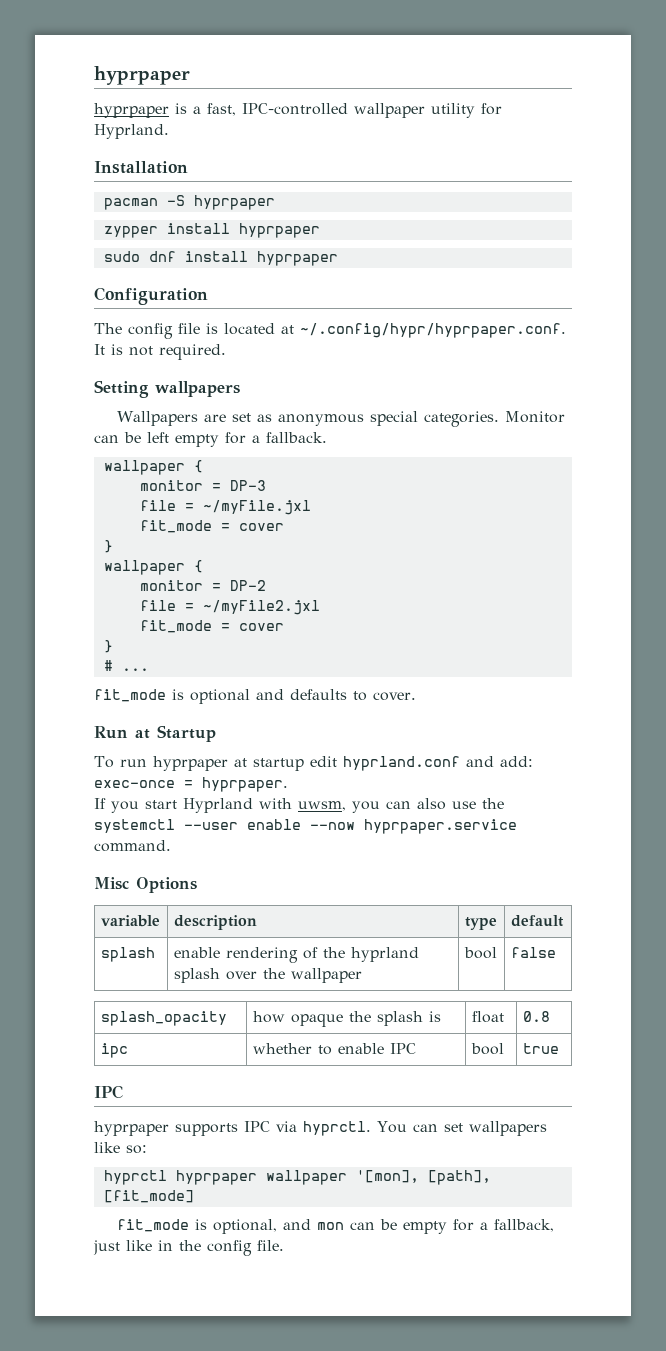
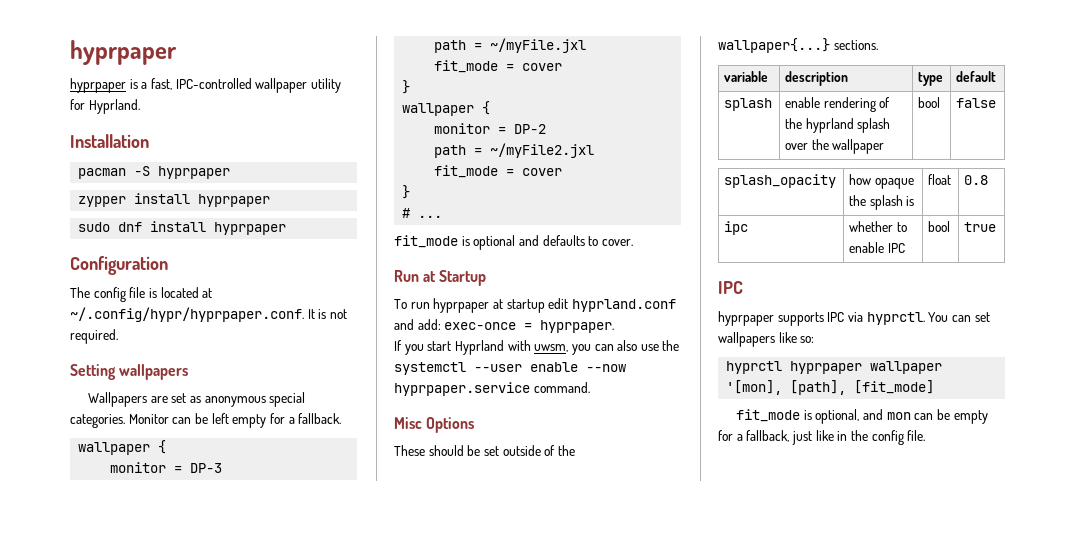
- file = ~/myFile.jxl
+ path = ~/myFile.jxl
- file = ~/myFile2.jxl
+ path = ~/myFile2.jxl
+ These should be set outside of the wallpaper{...} sections.

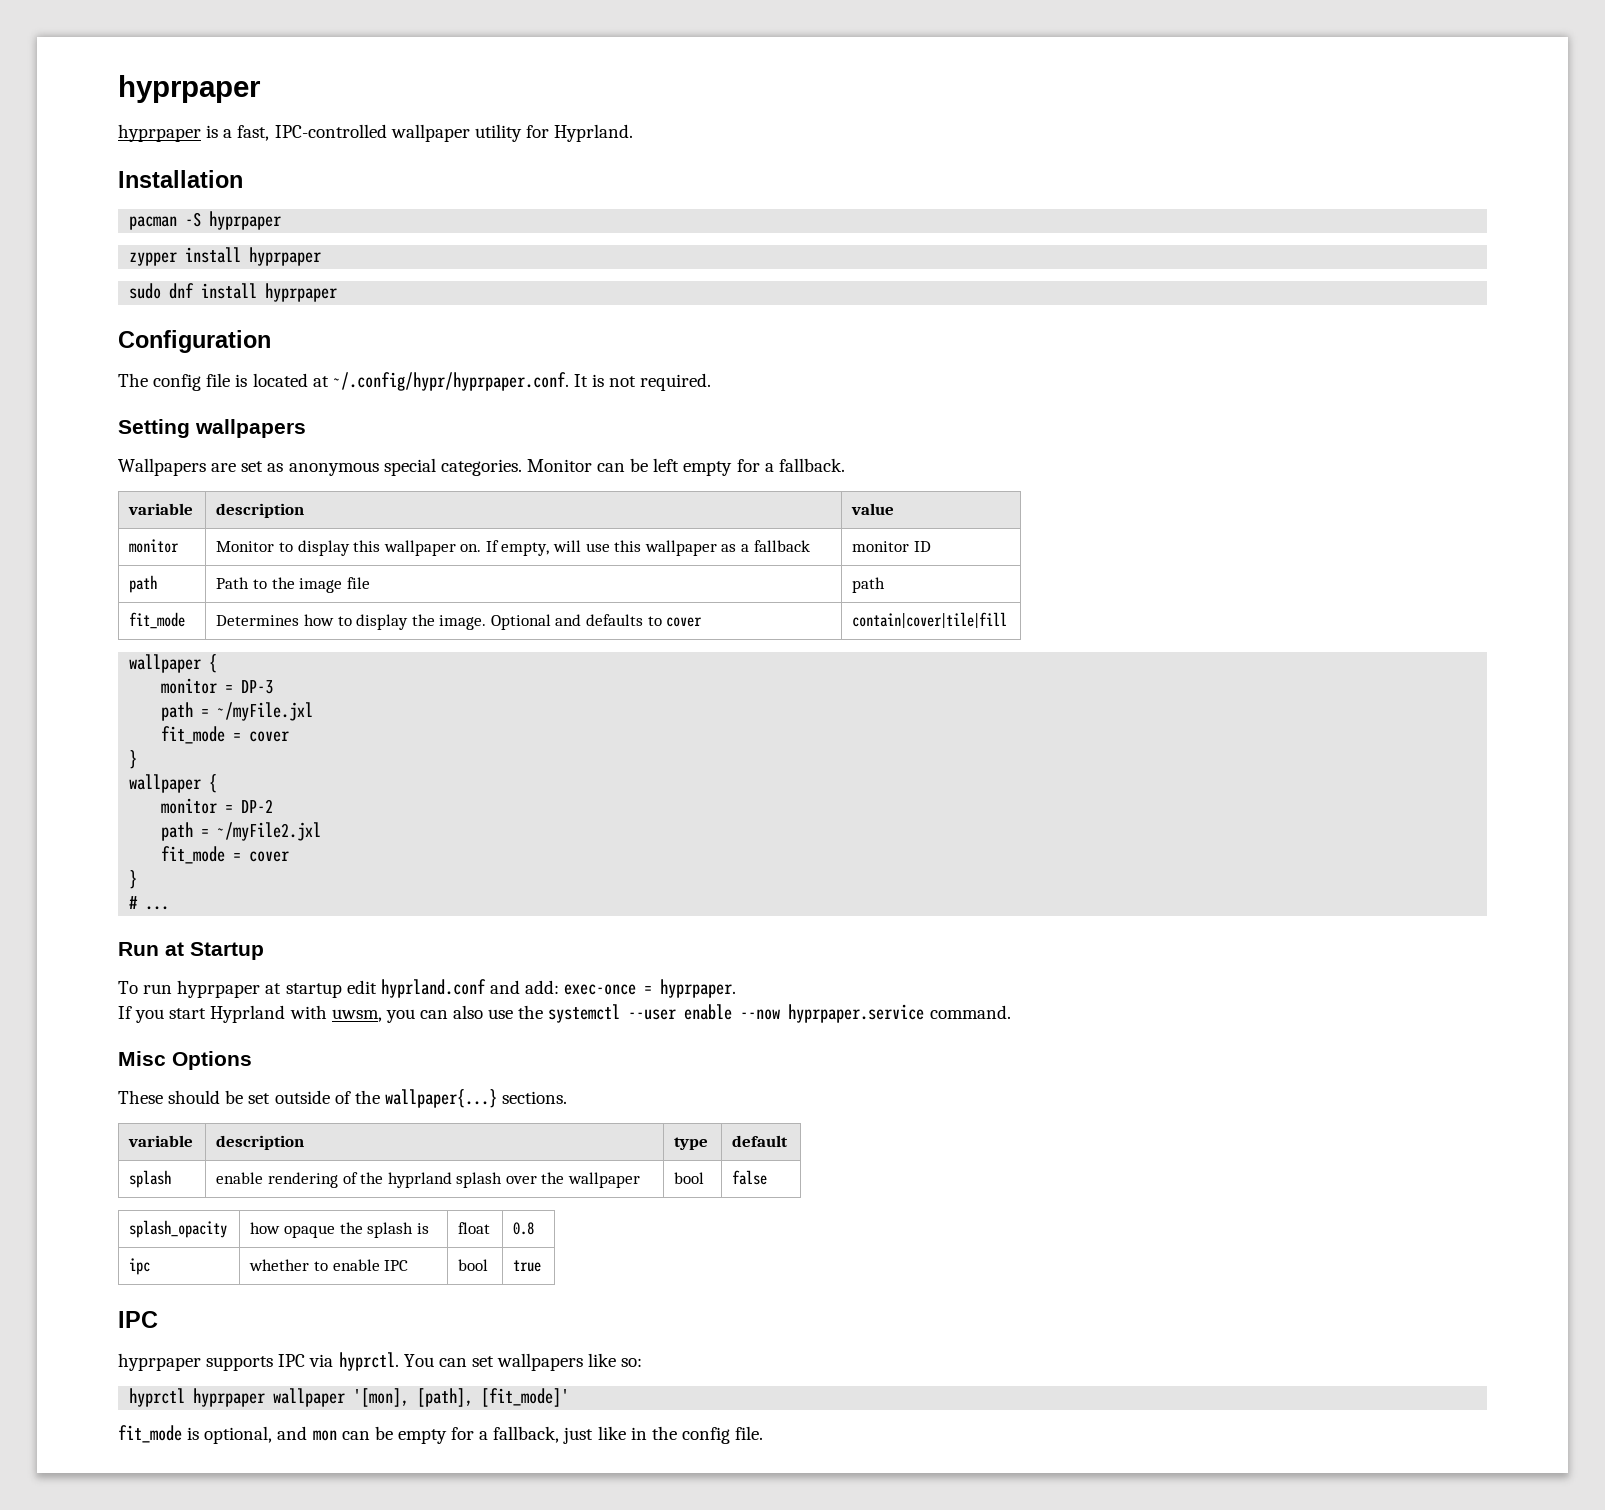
+ variable | description | value
+ monitor | Monitor to display this wallpaper on. If empty, will use this wallpaper as a fallback | monitor ID
+ path | Path to the image file | path
+ fit_mode | Determines how to display the image. Optional and defaults to cover | contain|cover|tile|fill
- fit_mode is optional and defaults to cover.
- hyprctl hyprpaper wallpaper '[mon], [path], [fit_mode]
+ hyprctl hyprpaper wallpaper '[mon], [path], [fit_mode]'

